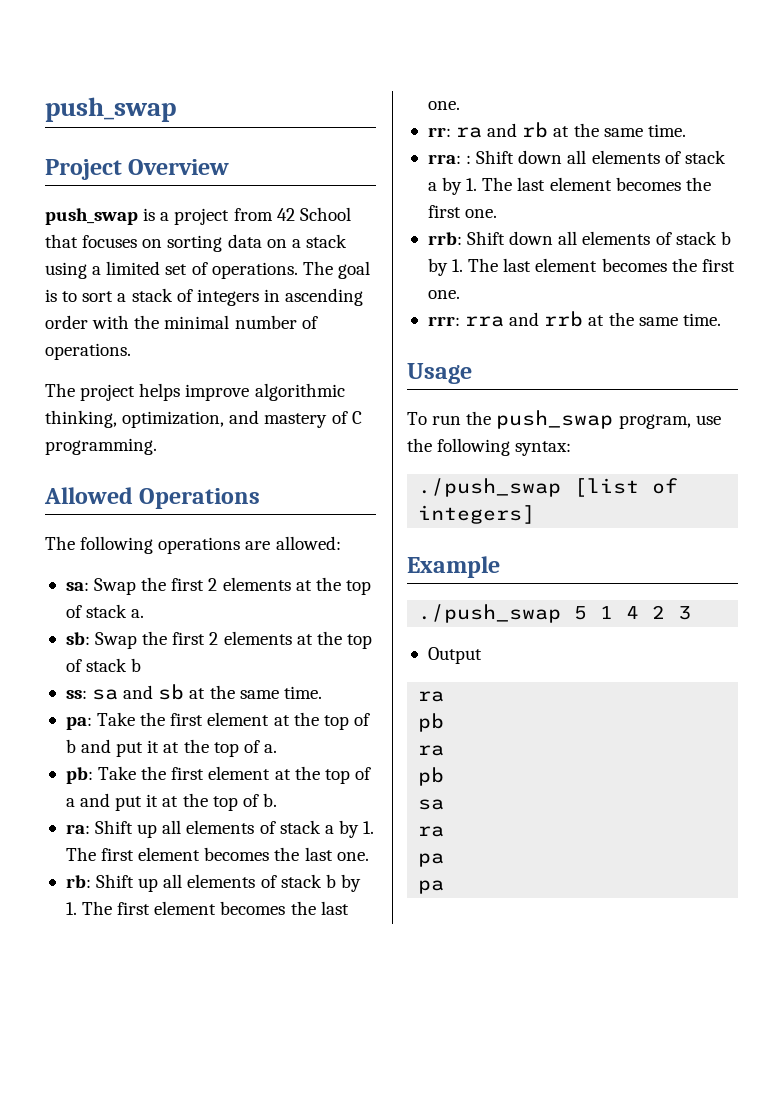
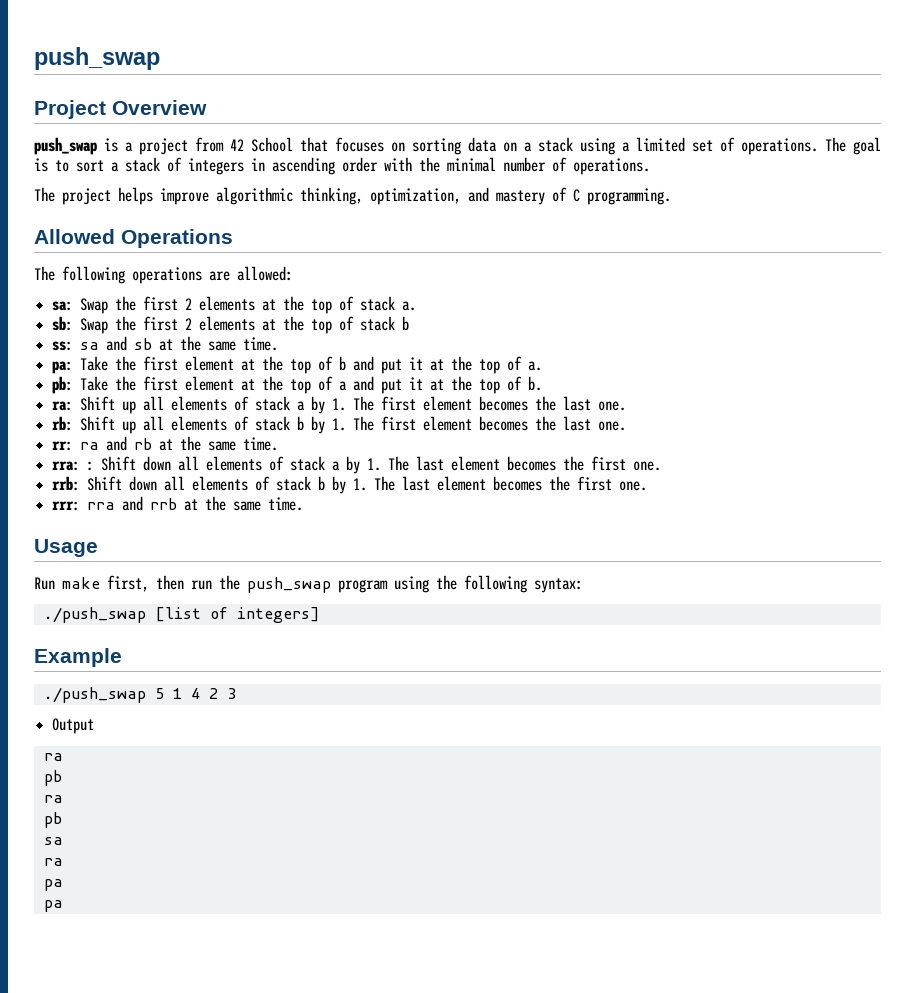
- To run the push_swap program, use the following syntax:
+ Run make first, then run the push_swap program using the following syntax:

